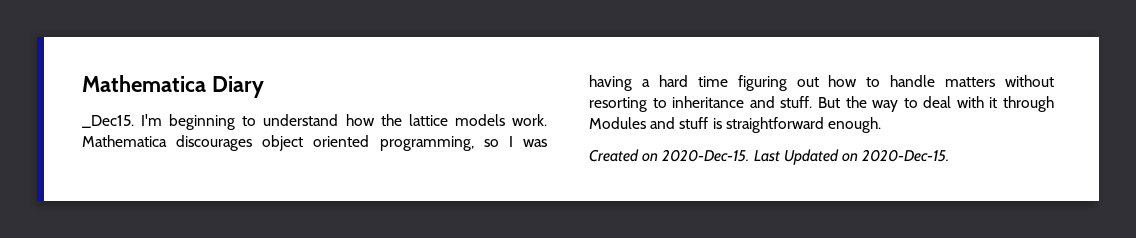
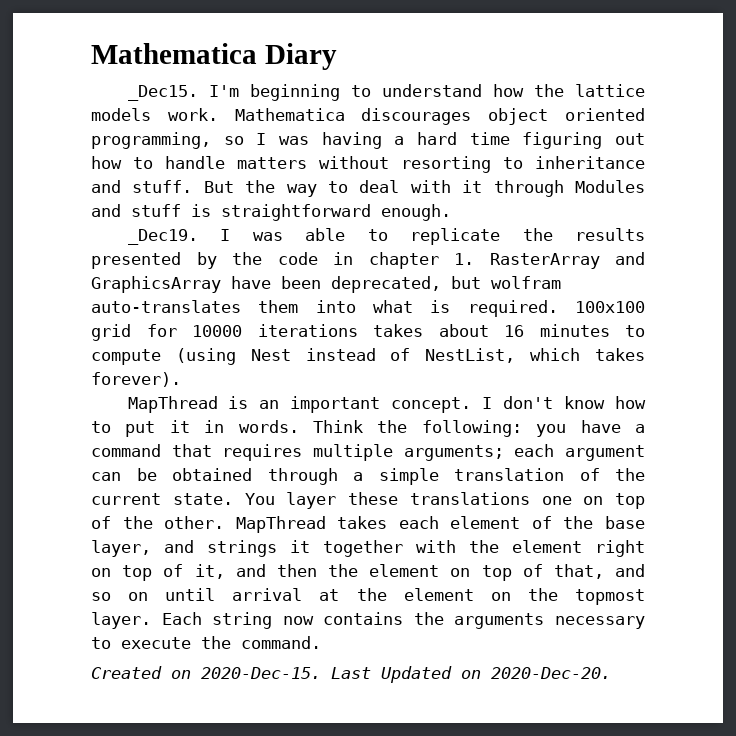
+ _Dec19. I was able to replicate the results presented by the code in chapter 1. RasterArray and GraphicsArray have been deprecated, but wolfram auto-translates them into what is required. 100x100 grid for 10000 iterations takes about 16 minutes to compute (using Nest instead of NestList, which takes forever).
+ MapThread is an important concept. I don't know how to put it in words. Think the following: you have a command that requires multiple arguments; each argument can be obtained through a simple translation of the current state. You layer these translations one on top of the other. MapThread takes each element of the base layer, and strings it together with the element right on top of it, and then the element on top of that, and so on until arrival at the element on the topmost layer. Each string now contains the arguments necessary to execute the command.
- Last Updated on 2020-Dec-15.
+ Last Updated on 2020-Dec-20.

